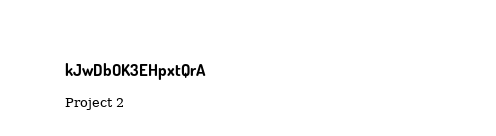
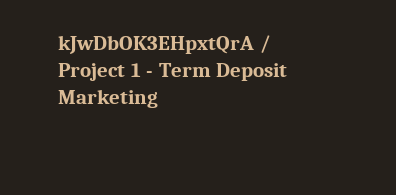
- kJwDbOK3EHpxtQrA
- Project 2
+ kJwDbOK3EHpxtQrA / Project 1 - Term Deposit Marketing

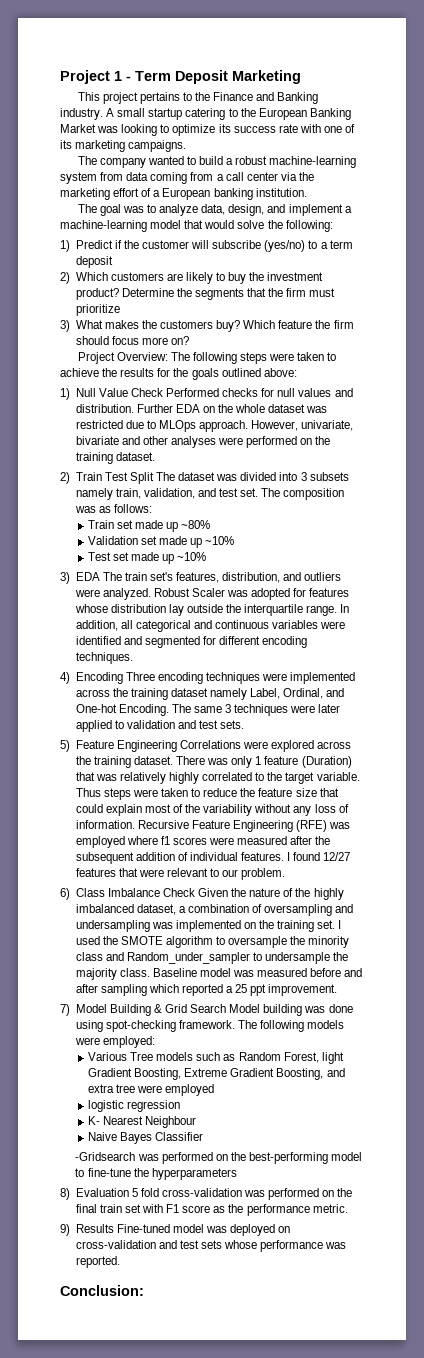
- kJwDbOK3EHpxtQrA / Project 1 - Term Deposit Marketing
+ Project 1 - Term Deposit Marketing
+ This project pertains to the Finance and Banking industry. A small startup catering to the European Banking Market was looking to optimize its success rate with one of its marketing campaigns.
+ The company wanted to build a robust machine-learning system from data coming from a call center via the marketing effort of a European banking institution.
+ The goal was to analyze data, design, and implement a machine-learning model that would solve the following:
+ 1) Predict if the customer will subscribe (yes/no) to a term deposit
+ 2) Which customers are likely to buy the investment product? Determine the segments that the firm must prioritize
+ 3) What makes the customers buy? Which feature the firm should focus more on?
+ Project Overview: The following steps were taken to achieve the results for the goals outlined above:
+ 1) Null Value Check Performed checks for null values and distribution. Further EDA on the whole dataset was restricted due to MLOps approach. However, univariate, bivariate and other analyses were performed on the training dataset.
+ 2) Train Test Split The dataset was divided into 3 subsets namely train, validation, and test set. The composition was as follows:
+ Train set made up ~80%
+ Validation set made up ~10%
+ Test set made up ~10%
+ 3) EDA The train set's features, distribution, and outliers were analyzed. Robust Scaler was adopted for features whose distribution lay outside the interquartile range. In addition, all categorical and continuous variables were identified and segmented for different encoding techniques.
+ 4) Encoding Three encoding techniques were implemented across the training dataset namely Label, Ordinal, and One-hot Encoding. The same 3 techniques were later applied to validation and test sets.
+ 5) Feature Engineering Correlations were explored across the training dataset. There was only 1 feature (Duration) that was relatively highly correlated to the target variable. Thus steps were taken to reduce the feature size that could explain most of the variability without any loss of information. Recursive Feature Engineering (RFE) was employed where f1 scores were measured after the subsequent addition of individual features. I found 12/27 features that were relevant to our problem.
+ 6) Class Imbalance Check Given the nature of the highly imbalanced dataset, a combination of oversampling and undersampling was implemented on the training set. I used the SMOTE algorithm to oversample the minority class and Random_under_sampler to undersample the majority class. Baseline model was measured before and after sampling which reported a 25 ppt improvement.
+ 7) Model Building & Grid Search Model building was done using spot-checking framework. The following models were employed:
+ Various Tree models such as Random Forest, light Gradient Boosting, Extreme Gradient Boosting, and extra tree were employed
+ logistic regression
+ K- Nearest Neighbour
+ Naive Bayes Classifier
+ -Gridsearch was performed on the best-performing model to fine-tune the hyperparameters
+ 8) Evaluation 5 fold cross-validation was performed on the final train set with F1 score as the performance metric.
+ 9) Results Fine-tuned model was deployed on cross-validation and test sets whose performance was reported.
+ Conclusion:

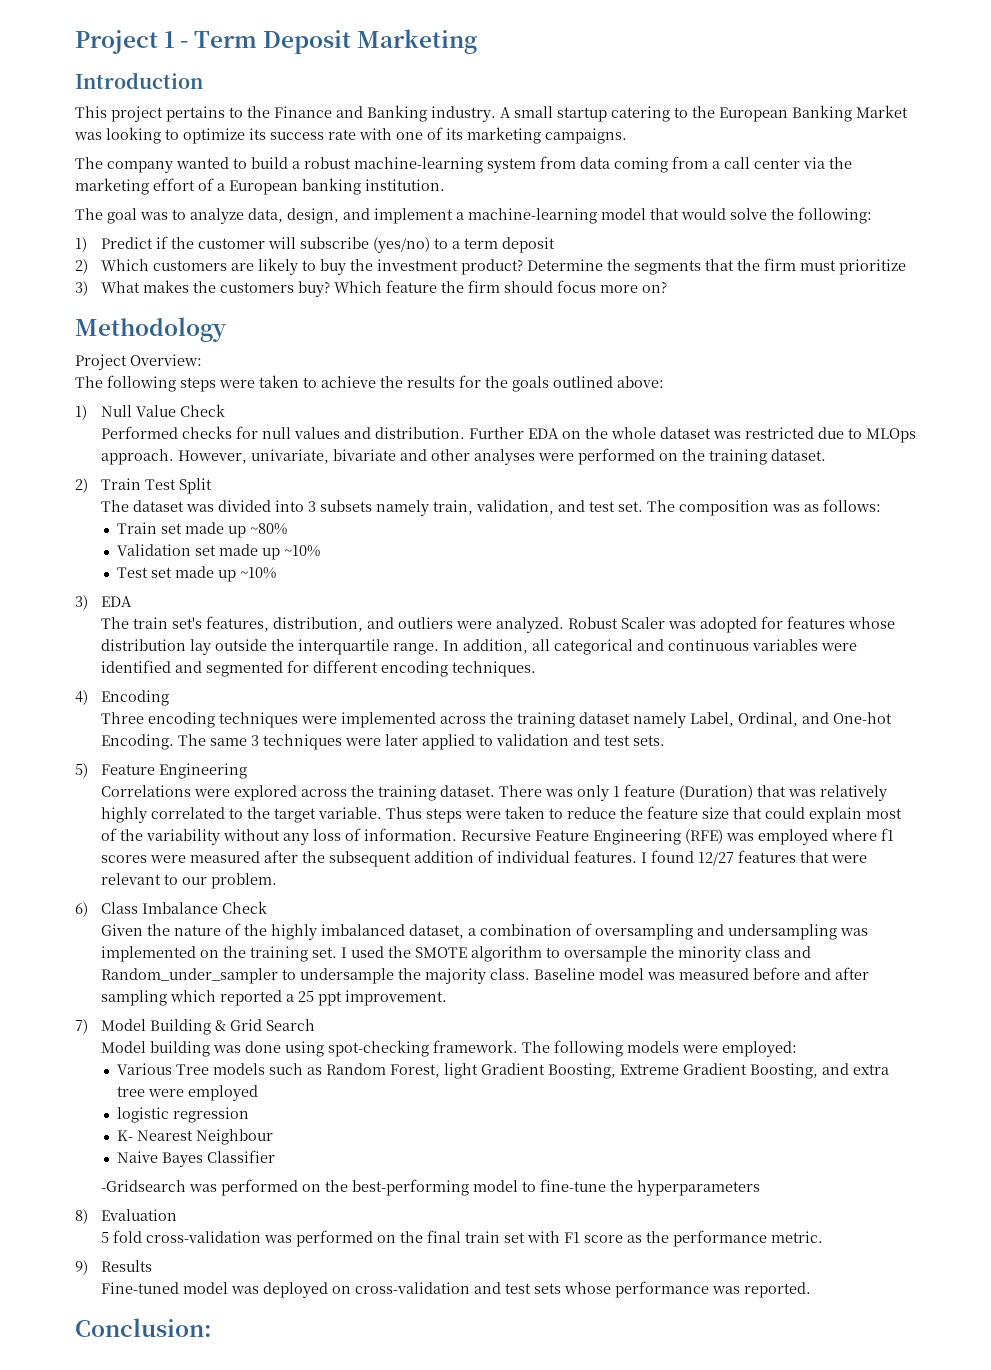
+ Introduction
+ Methodology
- Project Overview: The following steps were taken to achieve the results for the goals outlined above:
+ Project Overview:
+ The following steps were taken to achieve the results for the goals outlined above:
- 1) Null Value Check Performed checks for null values and distribution.
+ 1) Null Value Check
+ Performed checks for null values and distribution.
- 2) Train Test Split The dataset was divided into 3 subsets namely train, validation, and test set.
+ 2) Train Test Split
+ The dataset was divided into 3 subsets namely train, validation, and test set.
- 3) EDA The train set's features, distribution, and outliers were analyzed.
+ 3) EDA
+ The train set's features, distribution, and outliers were analyzed.
- 4) Encoding Three encoding techniques were implemented across the training dataset namely Label, Ordinal, and One-hot Encoding.
+ 4) Encoding
+ Three encoding techniques were implemented across the training dataset namely Label, Ordinal, and One-hot Encoding.
- 5) Feature Engineering Correlations were explored across the training dataset.
+ 5) Feature Engineering
+ Correlations were explored across the training dataset.
- 6) Class Imbalance Check Given the nature of the highly imbalanced dataset, a combination of oversampling and undersampling was implemented on the training set.
+ 6) Class Imbalance Check
+ Given the nature of the highly imbalanced dataset, a combination of oversampling and undersampling was implemented on the training set.
- 7) Model Building & Grid Search Model building was done using spot-checking framework.
+ 7) Model Building & Grid Search
+ Model building was done using spot-checking framework.
- 8) Evaluation 5 fold cross-validation was performed on the final train set with F1 score as the performance metric.
+ 8) Evaluation
+ 5 fold cross-validation was performed on the final train set with F1 score as the performance metric.
- 9) Results Fine-tuned model was deployed on cross-validation and test sets whose performance was reported.
+ 9) Results
+ Fine-tuned model was deployed on cross-validation and test sets whose performance was reported.

